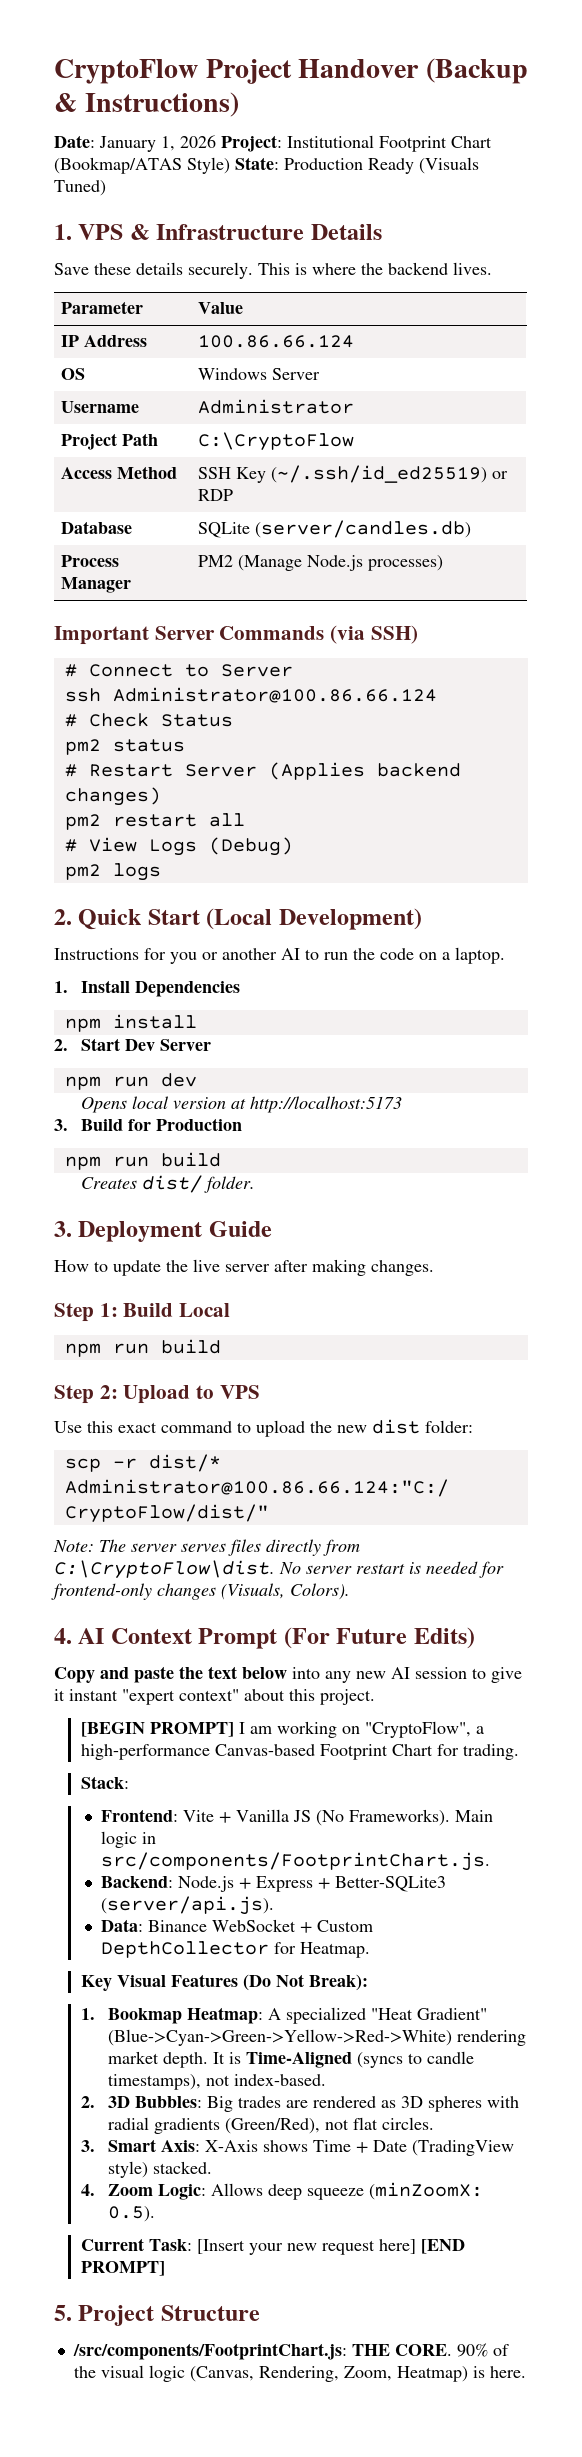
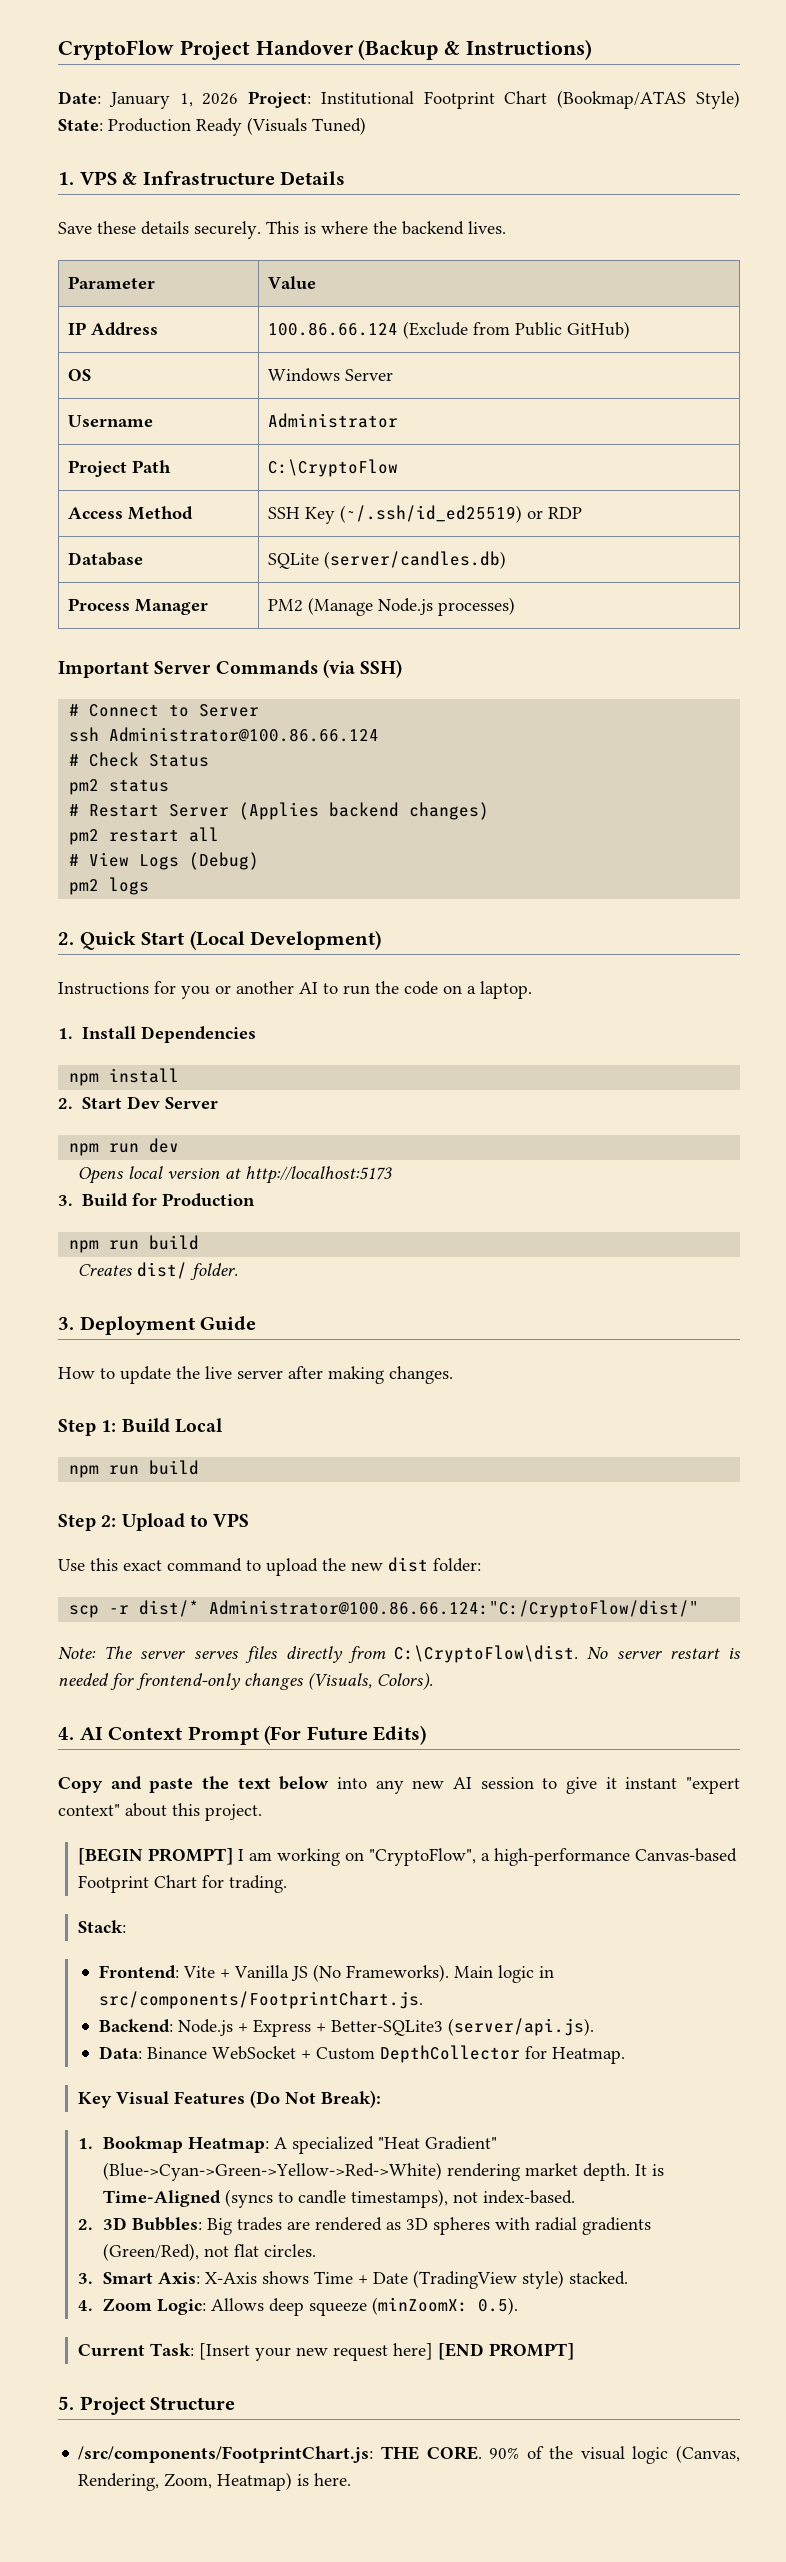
- IP Address | 100.86.66.124
+ IP Address | 100.86.66.124 (Exclude from Public GitHub)

